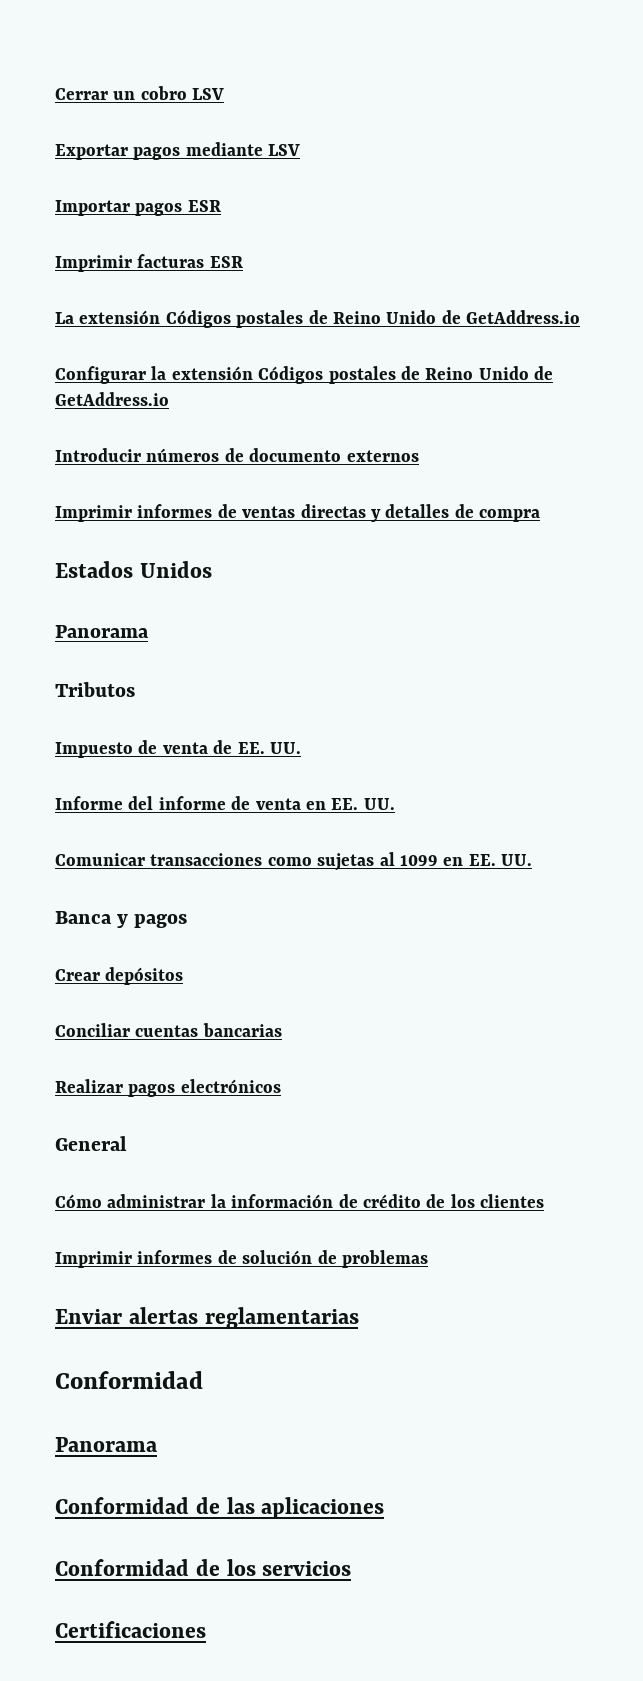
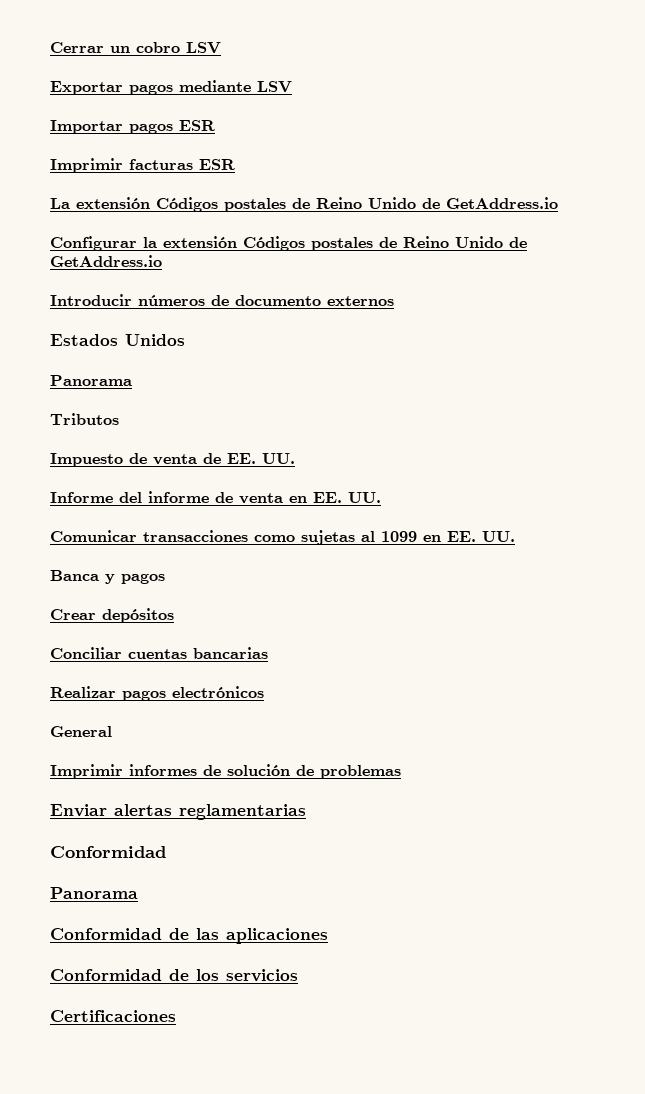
- Imprimir informes de ventas directas y detalles de compra
- Cómo administrar la información de crédito de los clientes

